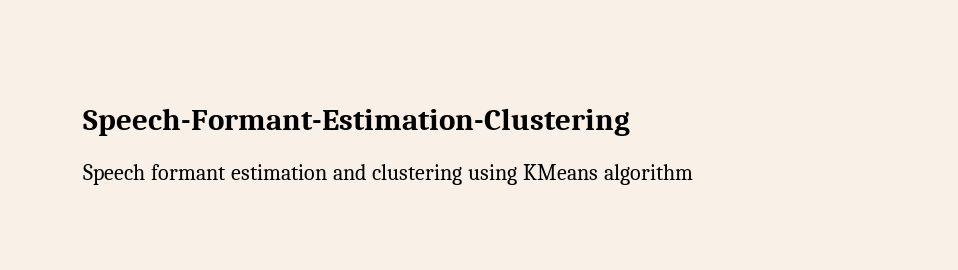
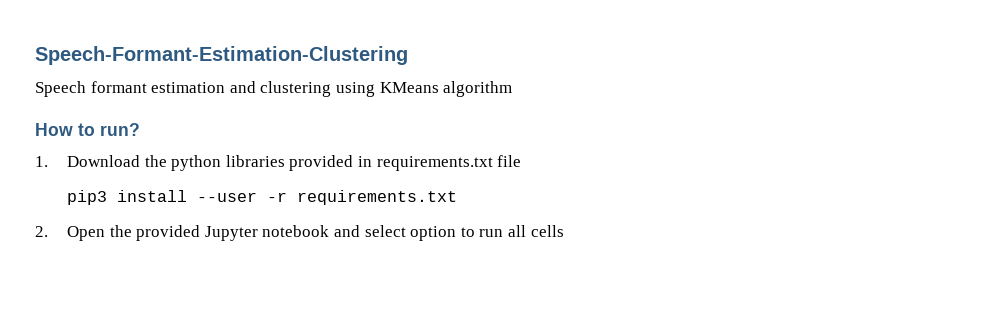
+ How to run?
+ 1. Download the python libraries provided in requirements.txt file
+ pip3 install --user -r requirements.txt
+ 2. Open the provided Jupyter notebook and select option to run all cells

